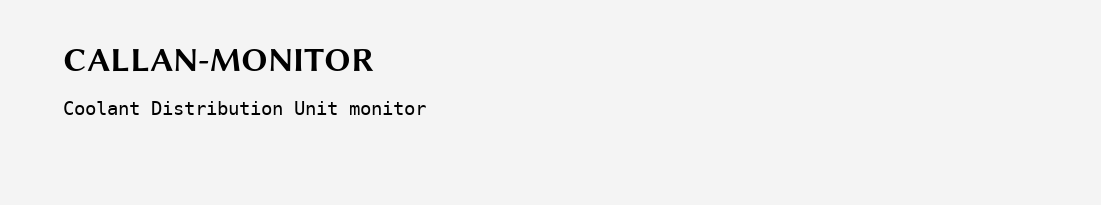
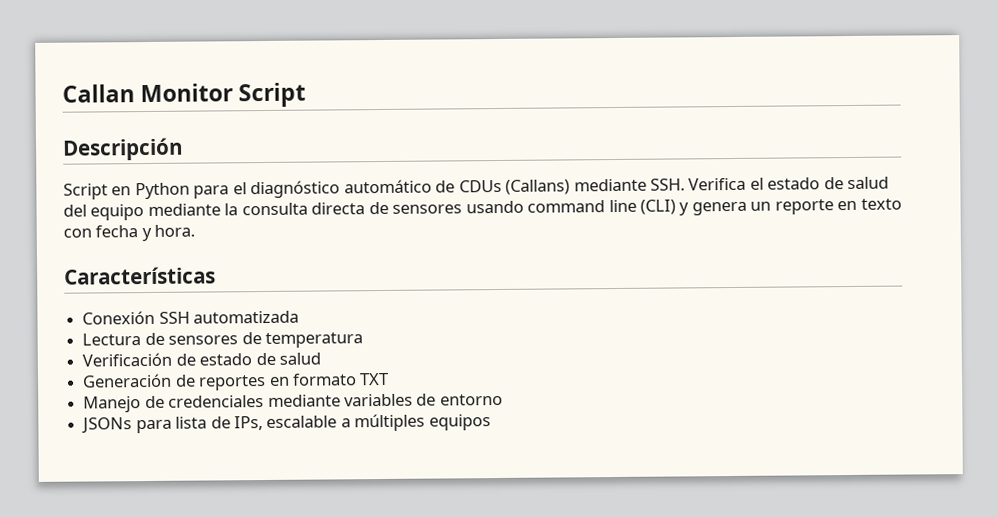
- CALLAN-MONITOR
- Coolant Distribution Unit monitor
+ Callan Monitor Script
+ Descripción
+ Script en Python para el diagnóstico automático de CDUs (Callans) mediante SSH. Verifica el estado de salud del equipo mediante la consulta directa de sensores usando command line (CLI) y genera un reporte en texto con fecha y hora.
+ Características
+ Conexión SSH automatizada
+ Lectura de sensores de temperatura
+ Verificación de estado de salud
+ Generación de reportes en formato TXT
+ Manejo de credenciales mediante variables de entorno
+ JSONs para lista de IPs, escalable a múltiples equipos

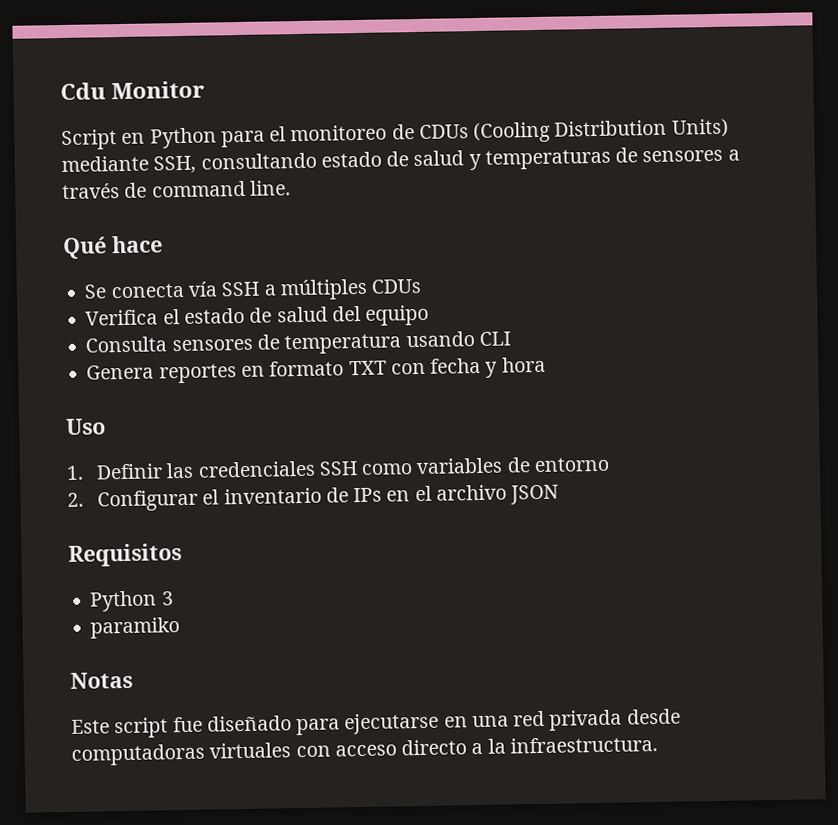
- Callan Monitor Script
- Descripción
+ Cdu Monitor
- Script en Python para el diagnóstico automático de CDUs (Callans) mediante SSH. Verifica el estado de salud del equipo mediante la consulta directa de sensores usando command line (CLI) y genera un reporte en texto con fecha y hora.
- Características
- Conexión SSH automatizada
- Lectura de sensores de temperatura
- Verificación de estado de salud
- Generación de reportes en formato TXT
- Manejo de credenciales mediante variables de entorno
- JSONs para lista de IPs, escalable a múltiples equipos
+ Script en Python para el monitoreo de CDUs (Cooling Distribution Units) mediante SSH, consultando estado de salud y temperaturas de sensores a través de command line.
+ Qué hace
+ Se conecta vía SSH a múltiples CDUs
+ Verifica el estado de salud del equipo
+ Consulta sensores de temperatura usando CLI
+ Genera reportes en formato TXT con fecha y hora
+ Uso
+ 1. Definir las credenciales SSH como variables de entorno
+ 2. Configurar el inventario de IPs en el archivo JSON
+ Requisitos
+ Python 3
+ paramiko
+ Notas
+ Este script fue diseñado para ejecutarse en una red privada desde computadoras virtuales con acceso directo a la infraestructura.

